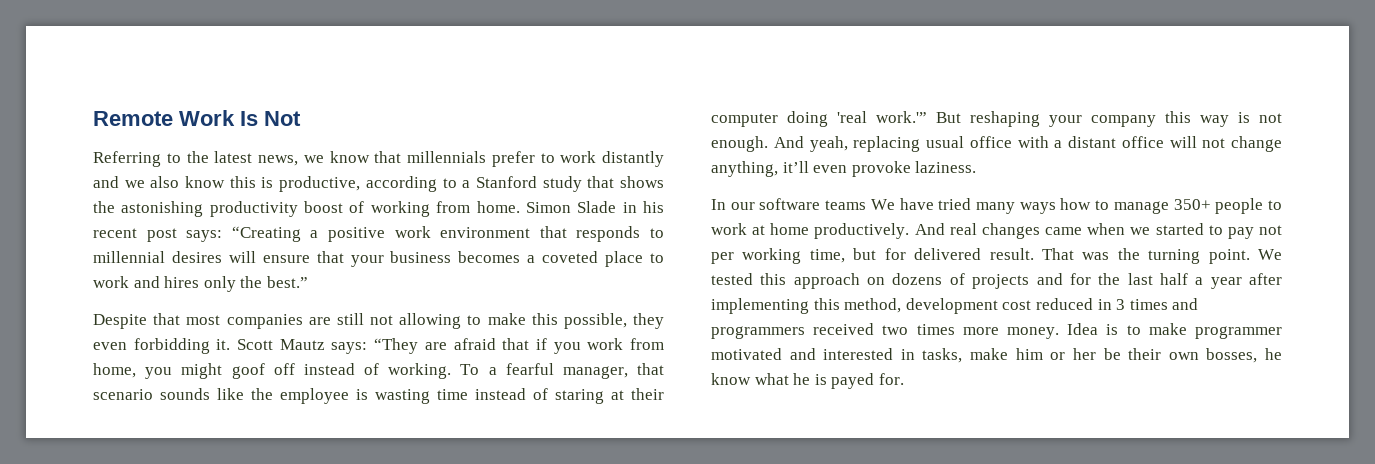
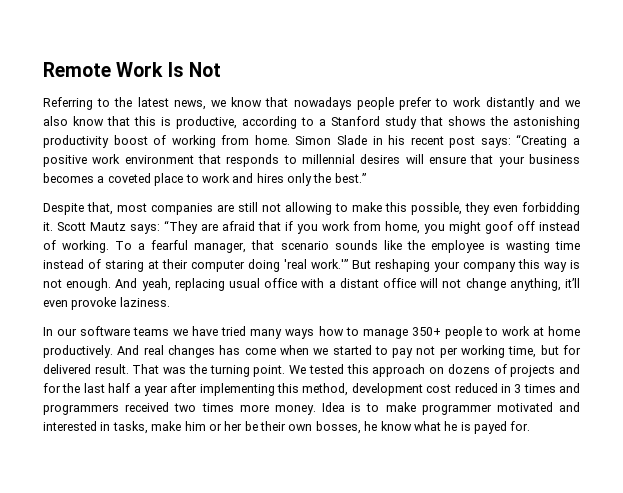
- Referring to the latest news, we know that millennials prefer to work distantly and we also know this is productive, according to a Stanford study that shows the astonishing productivity boost of working from home.
+ Referring to the latest news, we know that nowadays people prefer to work distantly and we also know that this is productive, according to a Stanford study that shows the astonishing productivity boost of working from home.
- Despite that most companies are still not allowing to make this possible, they even forbidding it.
+ Despite that, most companies are still not allowing to make this possible, they even forbidding it.
- In our software teams We have tried many ways how to manage 350+ people to work at home productively.
+ In our software teams we have tried many ways how to manage 350+ people to work at home productively.
- And real changes came when we started to pay not per working time, but for delivered result.
+ And real changes has come when we started to pay not per working time, but for delivered result.

